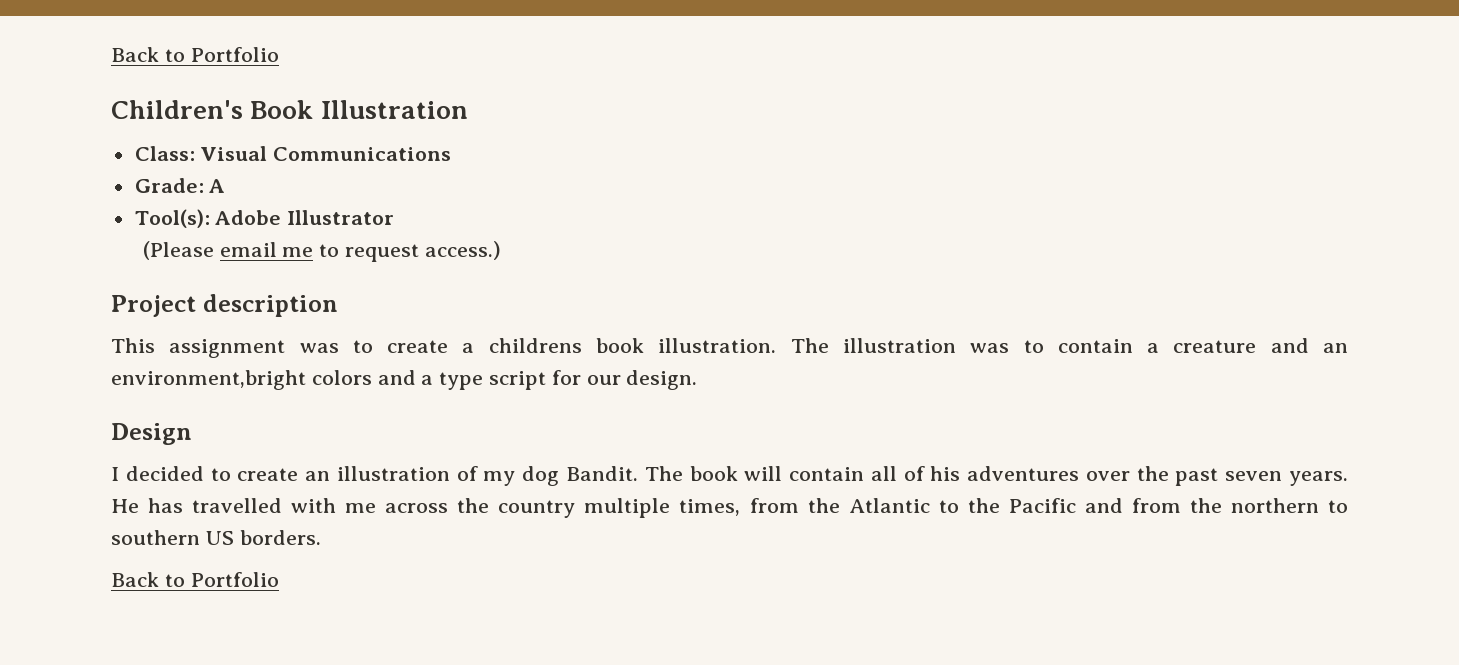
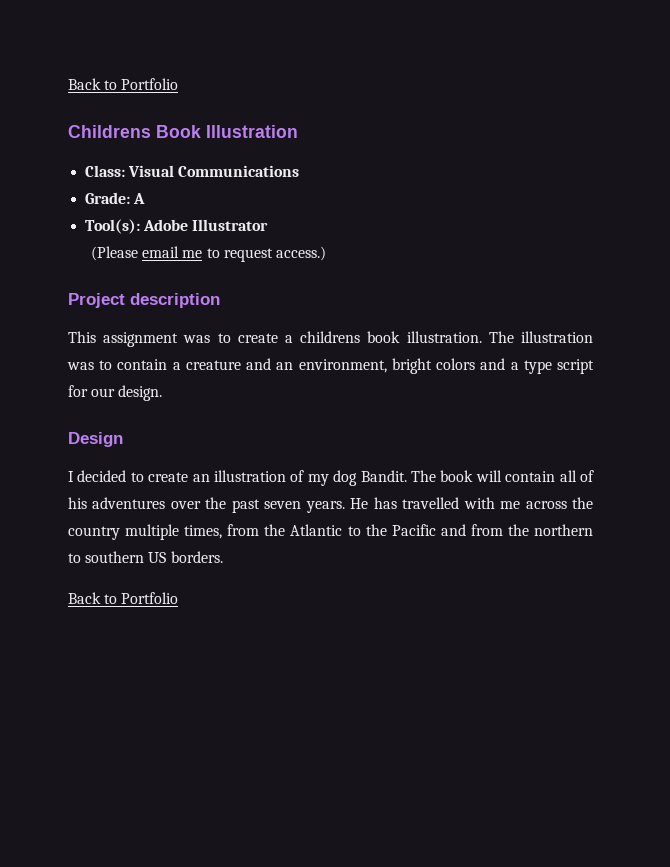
- Children's Book Illustration
+ Childrens Book Illustration
- The illustration was to contain a creature and an environment,bright colors and a type script for our design.
+ The illustration was to contain a creature and an environment, bright colors and a type script for our design.

